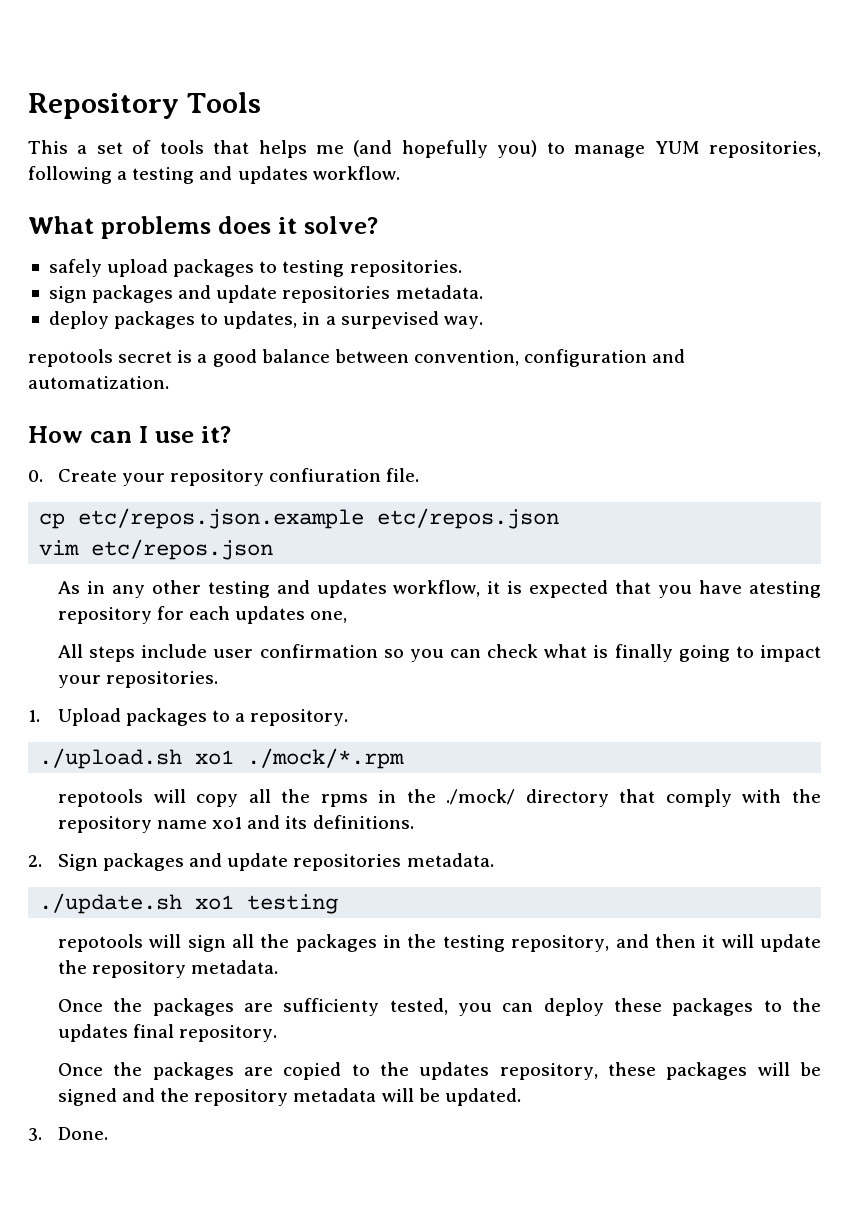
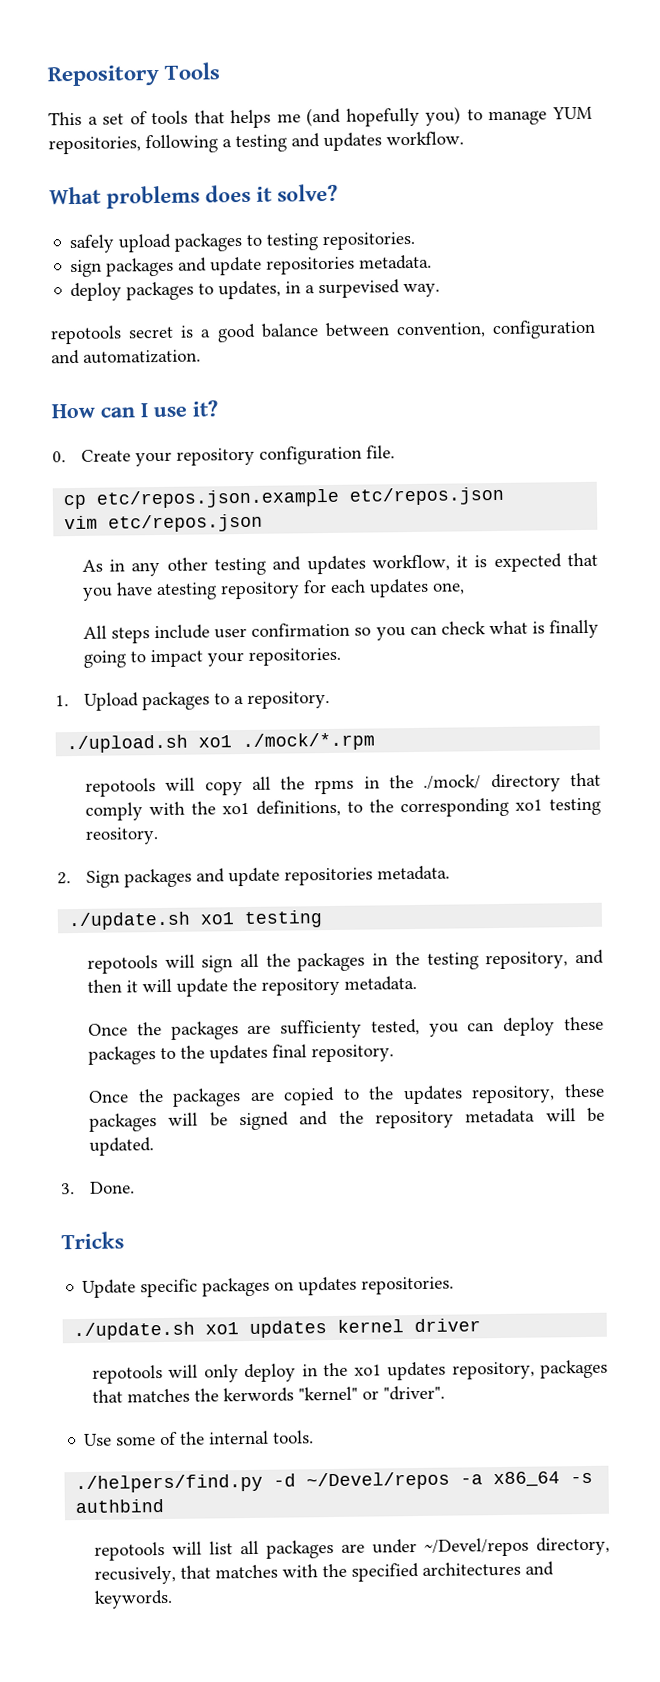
- 0. Create your repository confiuration file.
+ 0. Create your repository configuration file.
- repotools will copy all the rpms in the ./mock/ directory that comply with the repository name xo1 and its definitions.
+ repotools will copy all the rpms in the ./mock/ directory that comply with the xo1 definitions, to the corresponding xo1 testing reository.
+ Tricks
+ Update specific packages on updates repositories.
+ ./update.sh xo1 updates kernel driver
+ repotools will only deploy in the xo1 updates repository, packages that matches the kerwords "kernel" or "driver".
+ Use some of the internal tools.
+ ./helpers/find.py -d ~/Devel/repos -a x86_64 -s authbind
+ repotools will list all packages are under ~/Devel/repos directory, recusively, that matches with the specified architectures and keywords.

